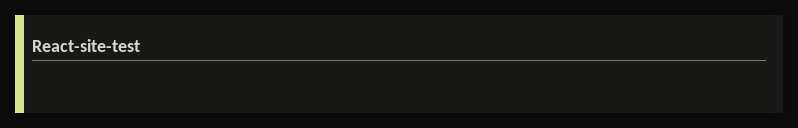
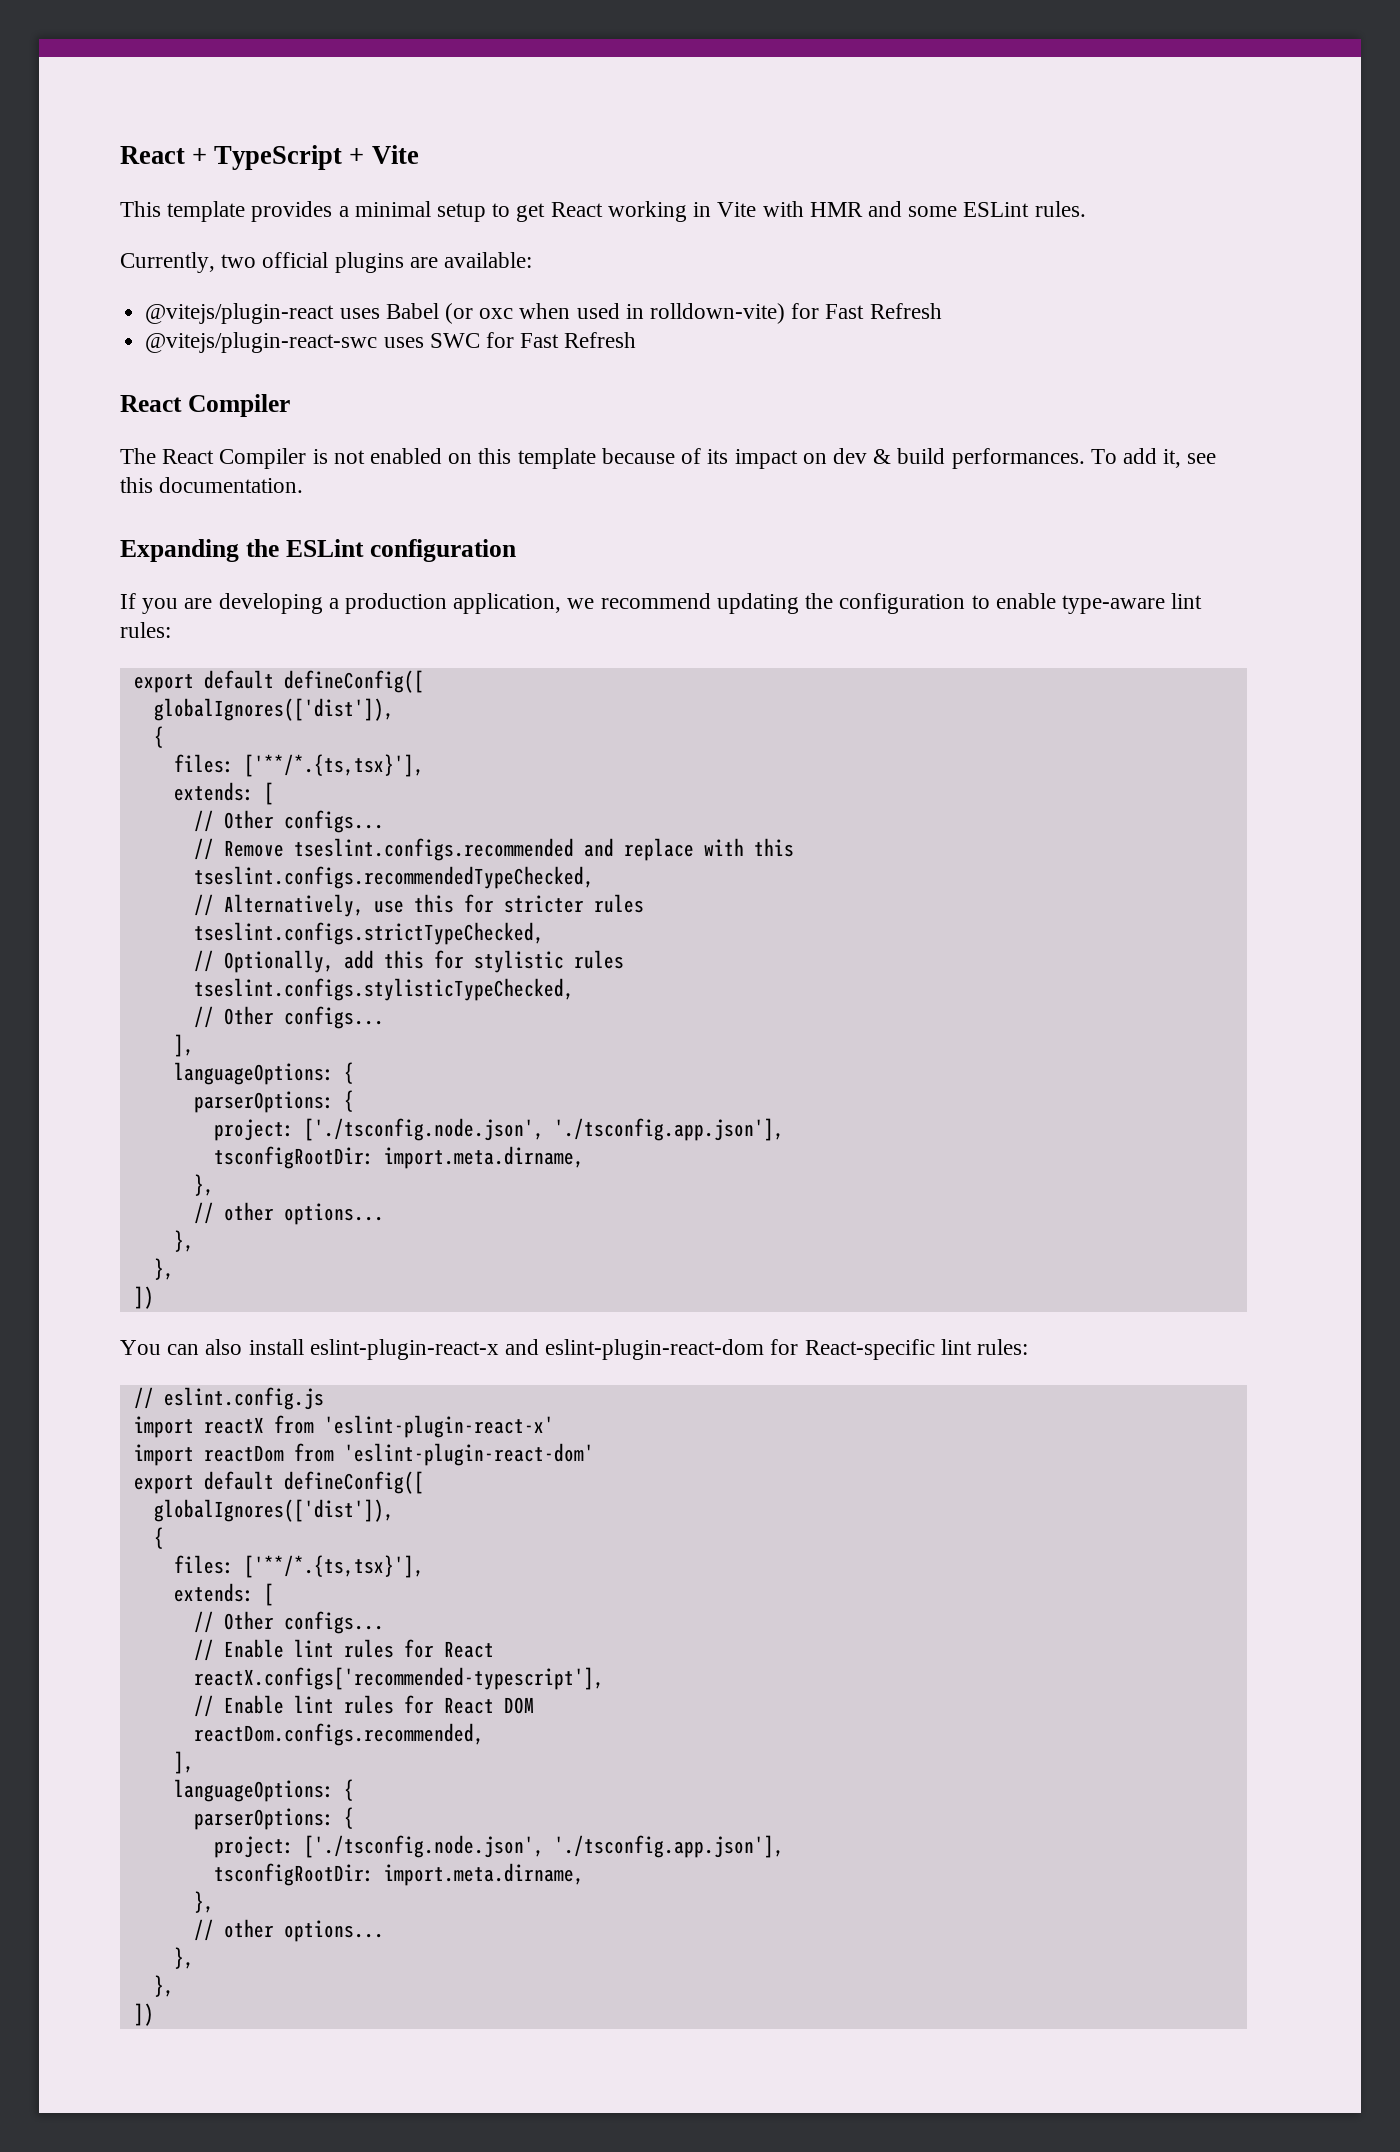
- React-site-test
+ React + TypeScript + Vite
+ This template provides a minimal setup to get React working in Vite with HMR and some ESLint rules.
+ Currently, two official plugins are available:
+ @vitejs/plugin-react uses Babel (or oxc when used in rolldown-vite) for Fast Refresh
+ @vitejs/plugin-react-swc uses SWC for Fast Refresh
+ React Compiler
+ The React Compiler is not enabled on this template because of its impact on dev & build performances. To add it, see this documentation.
+ Expanding the ESLint configuration
+ If you are developing a production application, we recommend updating the configuration to enable type-aware lint rules:
+ export default defineConfig([
+ globalIgnores(['dist']),
+ {
+ files: ['**/*.{ts,tsx}'],
+ extends: [
+ // Other configs...
+ // Remove tseslint.configs.recommended and replace with this
+ tseslint.configs.recommendedTypeChecked,
+ // Alternatively, use this for stricter rules
+ tseslint.configs.strictTypeChecked,
+ // Optionally, add this for stylistic rules
+ tseslint.configs.stylisticTypeChecked,
+ // Other configs...
+ ],
+ languageOptions: {
+ parserOptions: {
+ project: ['./tsconfig.node.json', './tsconfig.app.json'],
+ tsconfigRootDir: import.meta.dirname,
+ },
+ // other options...
+ },
+ },
+ ])
+ You can also install eslint-plugin-react-x and eslint-plugin-react-dom for React-specific lint rules:
+ // eslint.config.js
+ import reactX from 'eslint-plugin-react-x'
+ import reactDom from 'eslint-plugin-react-dom'
+ export default defineConfig([
+ globalIgnores(['dist']),
+ {
+ files: ['**/*.{ts,tsx}'],
+ extends: [
+ // Other configs...
+ // Enable lint rules for React
+ reactX.configs['recommended-typescript'],
+ // Enable lint rules for React DOM
+ reactDom.configs.recommended,
+ ],
+ languageOptions: {
+ parserOptions: {
+ project: ['./tsconfig.node.json', './tsconfig.app.json'],
+ tsconfigRootDir: import.meta.dirname,
+ },
+ // other options...
+ },
+ },
+ ])

